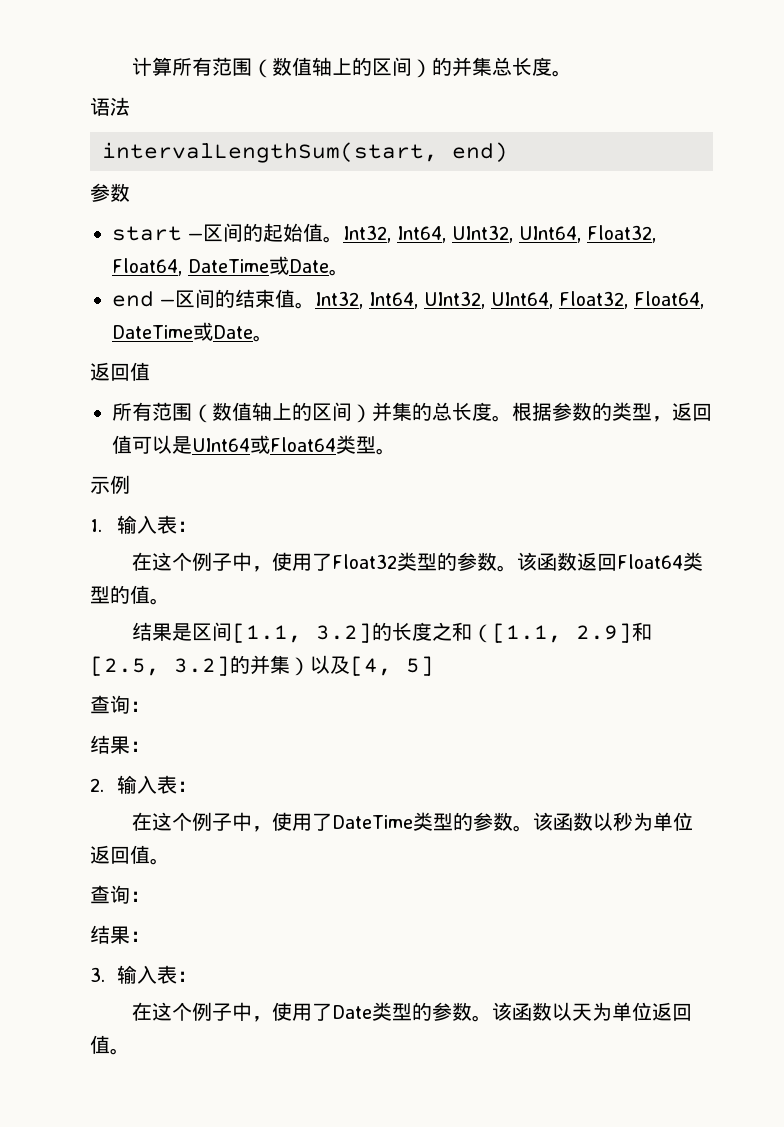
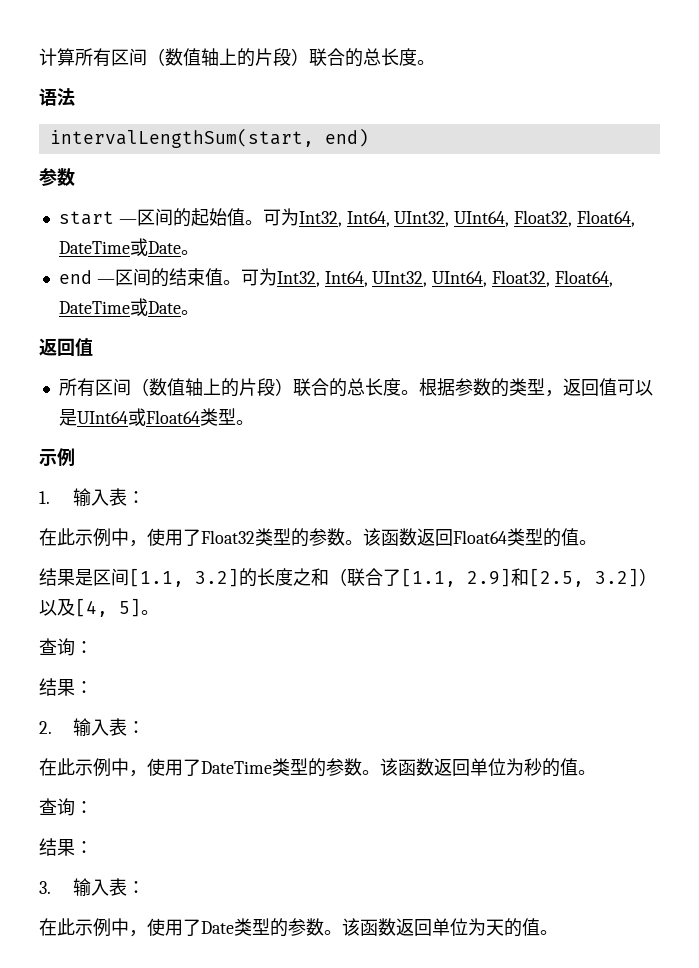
- 计算所有范围（数值轴上的区间）的并集总长度。
+ 计算所有区间（数值轴上的片段）联合的总长度。
- start —区间的起始值。Int32, Int64, UInt32, UInt64, Float32, Float64, DateTime或Date。
+ start —区间的起始值。可为Int32, Int64, UInt32, UInt64, Float32, Float64, DateTime或Date。
- end —区间的结束值。Int32, Int64, UInt32, UInt64, Float32, Float64, DateTime或Date。
+ end —区间的结束值。可为Int32, Int64, UInt32, UInt64, Float32, Float64, DateTime或Date。
  返回值
- 所有范围（数值轴上的区间）并集的总长度。
+ 所有区间（数值轴上的片段）联合的总长度。
- 在这个例子中，使用了Float32类型的参数。
+ 在此示例中，使用了Float32类型的参数。
- 结果是区间[1.1, 3.2]的长度之和（[1.1, 2.9]和[2.5, 3.2]的并集）以及[4, 5]
+ 结果是区间[1.1, 3.2]的长度之和（联合了[1.1, 2.9]和[2.5, 3.2]）以及[4, 5]。
- 在这个例子中，使用了DateTime类型的参数。
+ 在此示例中，使用了DateTime类型的参数。
- 该函数以秒为单位返回值。
+ 该函数返回单位为秒的值。
- 在这个例子中，使用了Date类型的参数。
+ 在此示例中，使用了Date类型的参数。
- 该函数以天为单位返回值。
+ 该函数返回单位为天的值。

